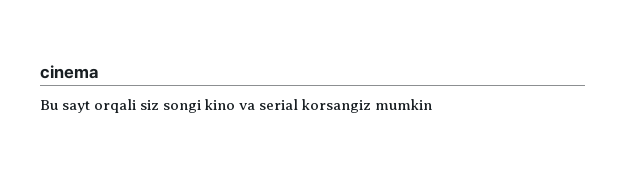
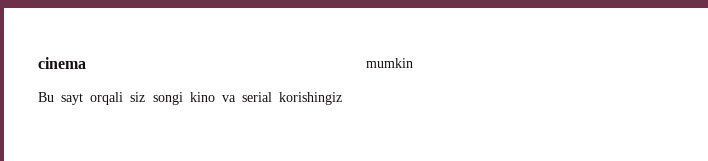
- Bu sayt orqali siz songi kino va serial korsangiz mumkin
+ Bu sayt orqali siz songi kino va serial korishingiz mumkin

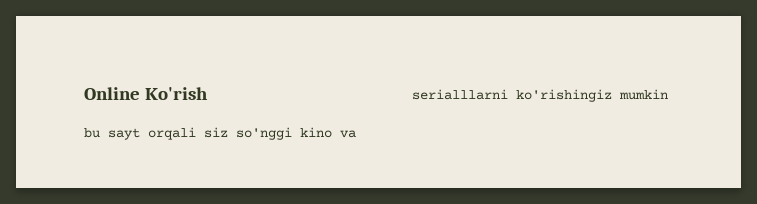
- cinema
- Bu sayt orqali siz songi kino va serial korishingiz mumkin
+ Online Ko'rish
+ bu sayt orqali siz so'nggi kino va serialllarni ko'rishingiz mumkin

